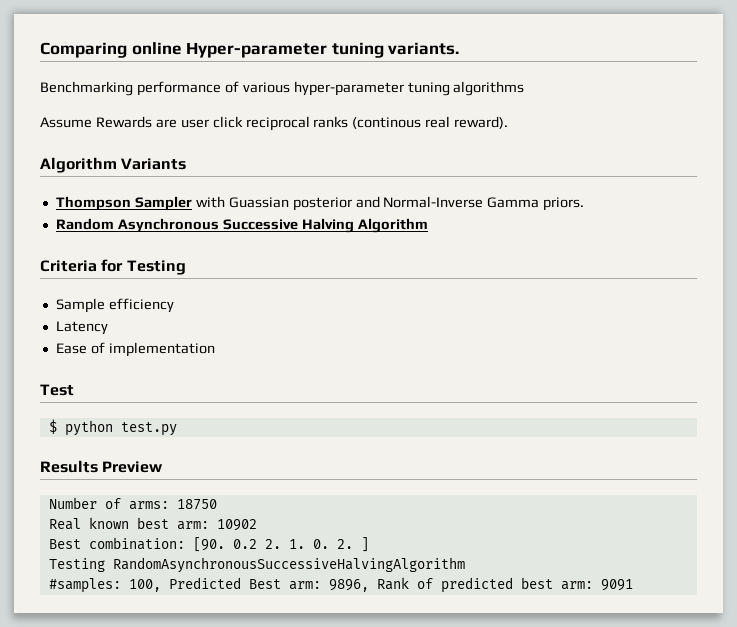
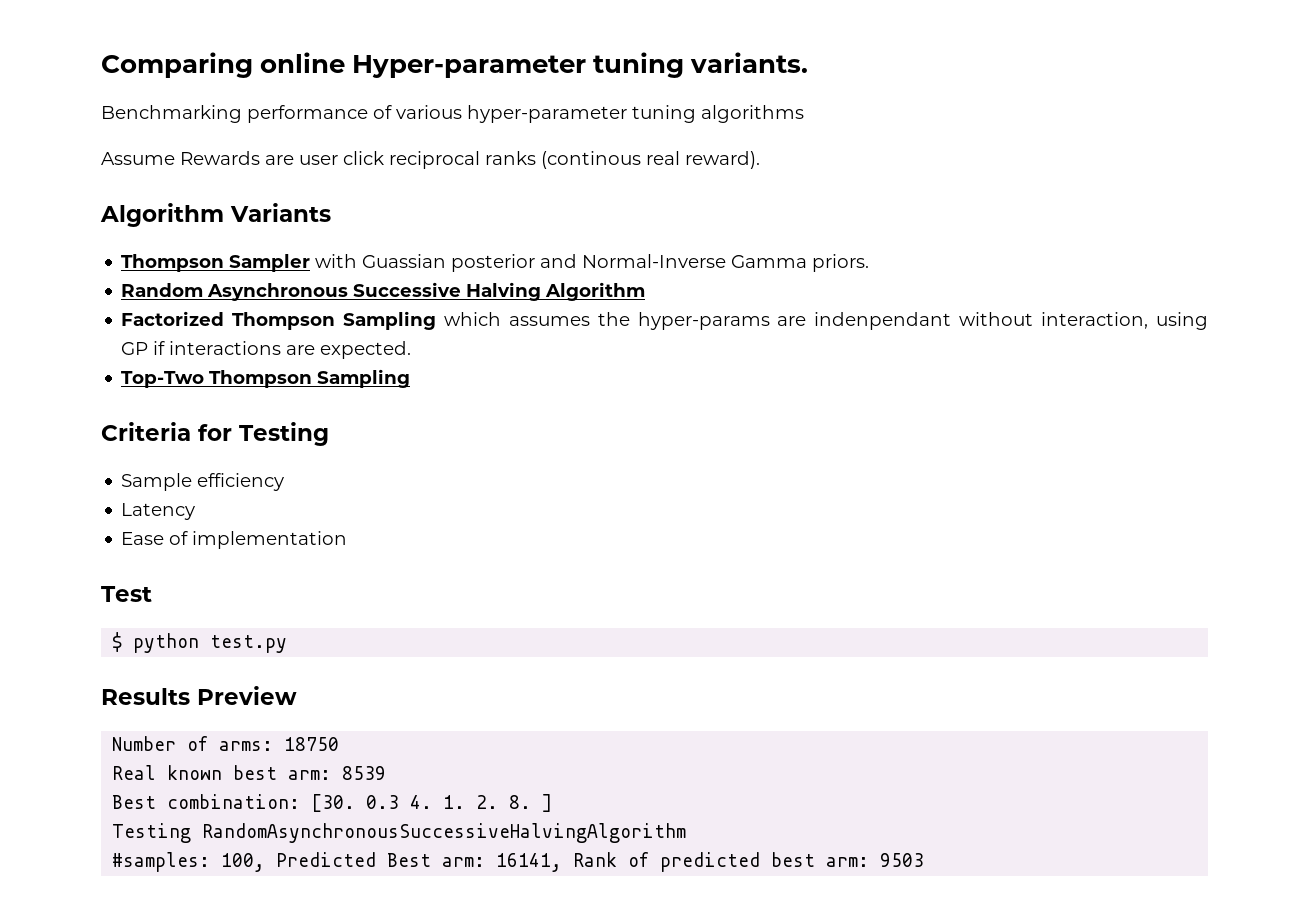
+ Factorized Thompson Sampling which assumes the hyper-params are indenpendant without interaction, using GP if interactions are expected.
+ Top-Two Thompson Sampling
- Real known best arm: 10902
+ Real known best arm: 8539
- Best combination: [90. 0.2 2. 1. 0. 2. ]
+ Best combination: [30. 0.3 4. 1. 2. 8. ]
- #samples: 100, Predicted Best arm: 9896, Rank of predicted best arm: 9091
+ #samples: 100, Predicted Best arm: 16141, Rank of predicted best arm: 9503

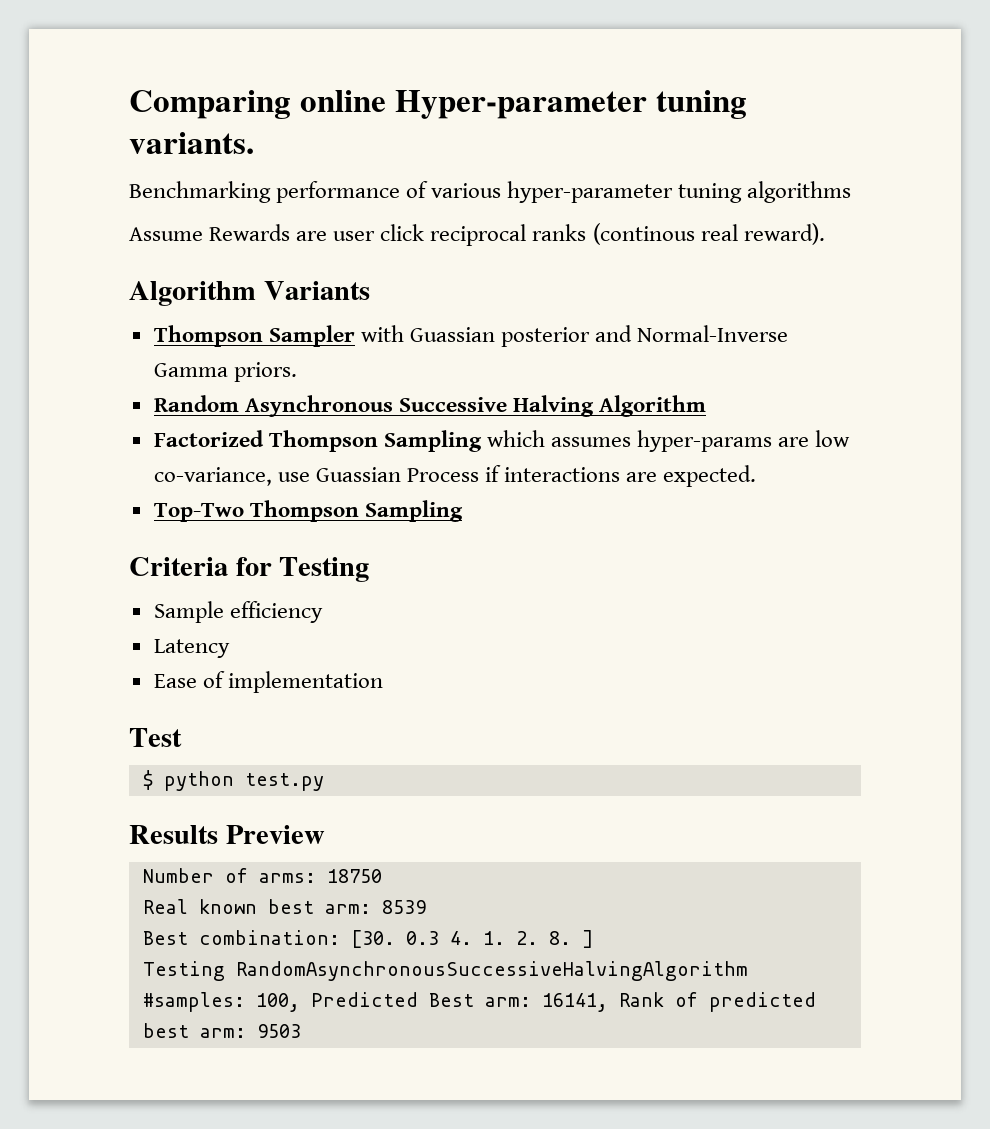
- Factorized Thompson Sampling which assumes the hyper-params are indenpendant without interaction, using GP if interactions are expected.
+ Factorized Thompson Sampling which assumes hyper-params are low co-variance, use Guassian Process if interactions are expected.

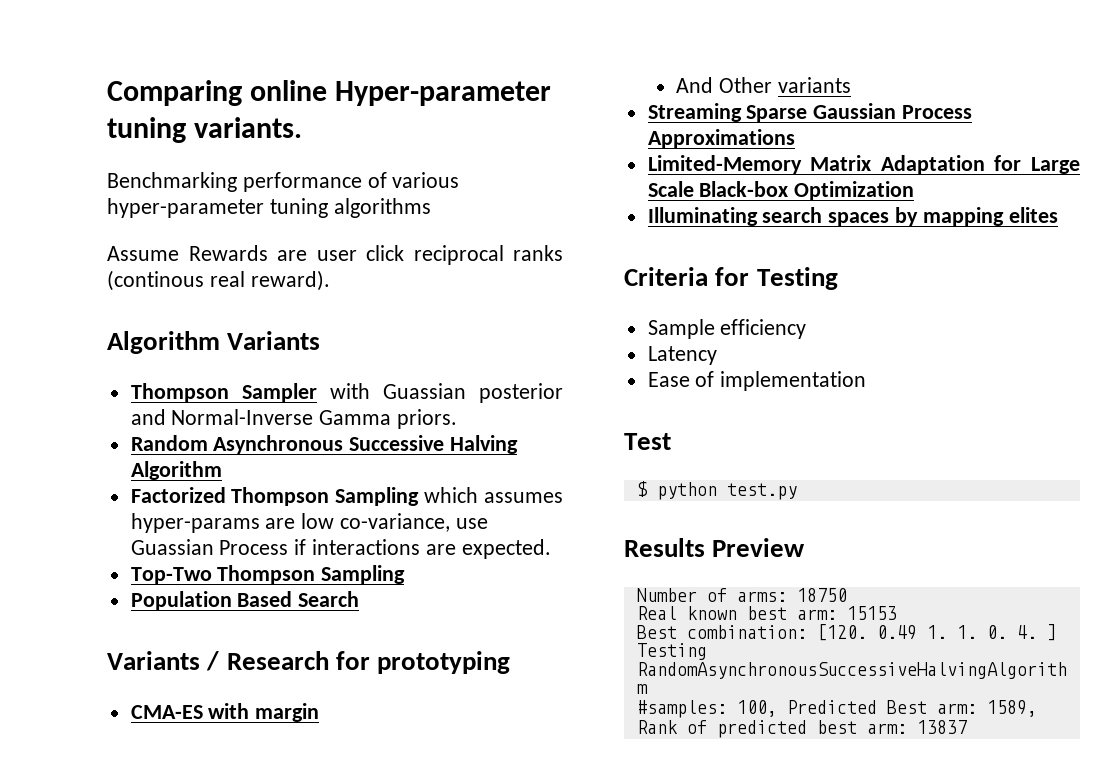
+ Population Based Search
+ Variants / Research for prototyping
+ CMA-ES with margin
+ And Other variants
+ Streaming Sparse Gaussian Process Approximations
+ Limited-Memory Matrix Adaptation for Large Scale Black-box Optimization
+ Illuminating search spaces by mapping elites
- Real known best arm: 8539
+ Real known best arm: 15153
- Best combination: [30. 0.3 4. 1. 2. 8. ]
+ Best combination: [120. 0.49 1. 1. 0. 4. ]
- #samples: 100, Predicted Best arm: 16141, Rank of predicted best arm: 9503
+ #samples: 100, Predicted Best arm: 1589, Rank of predicted best arm: 13837

